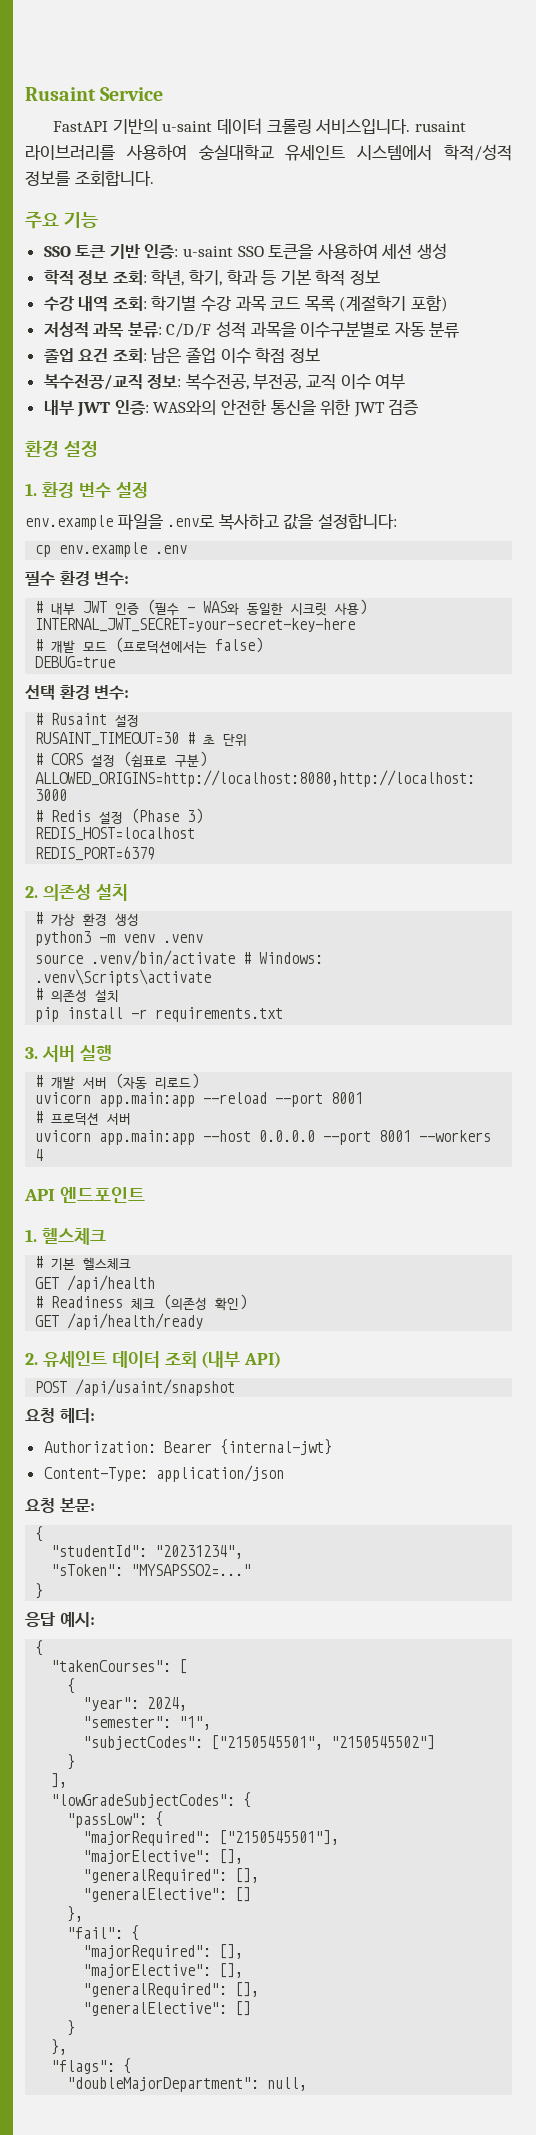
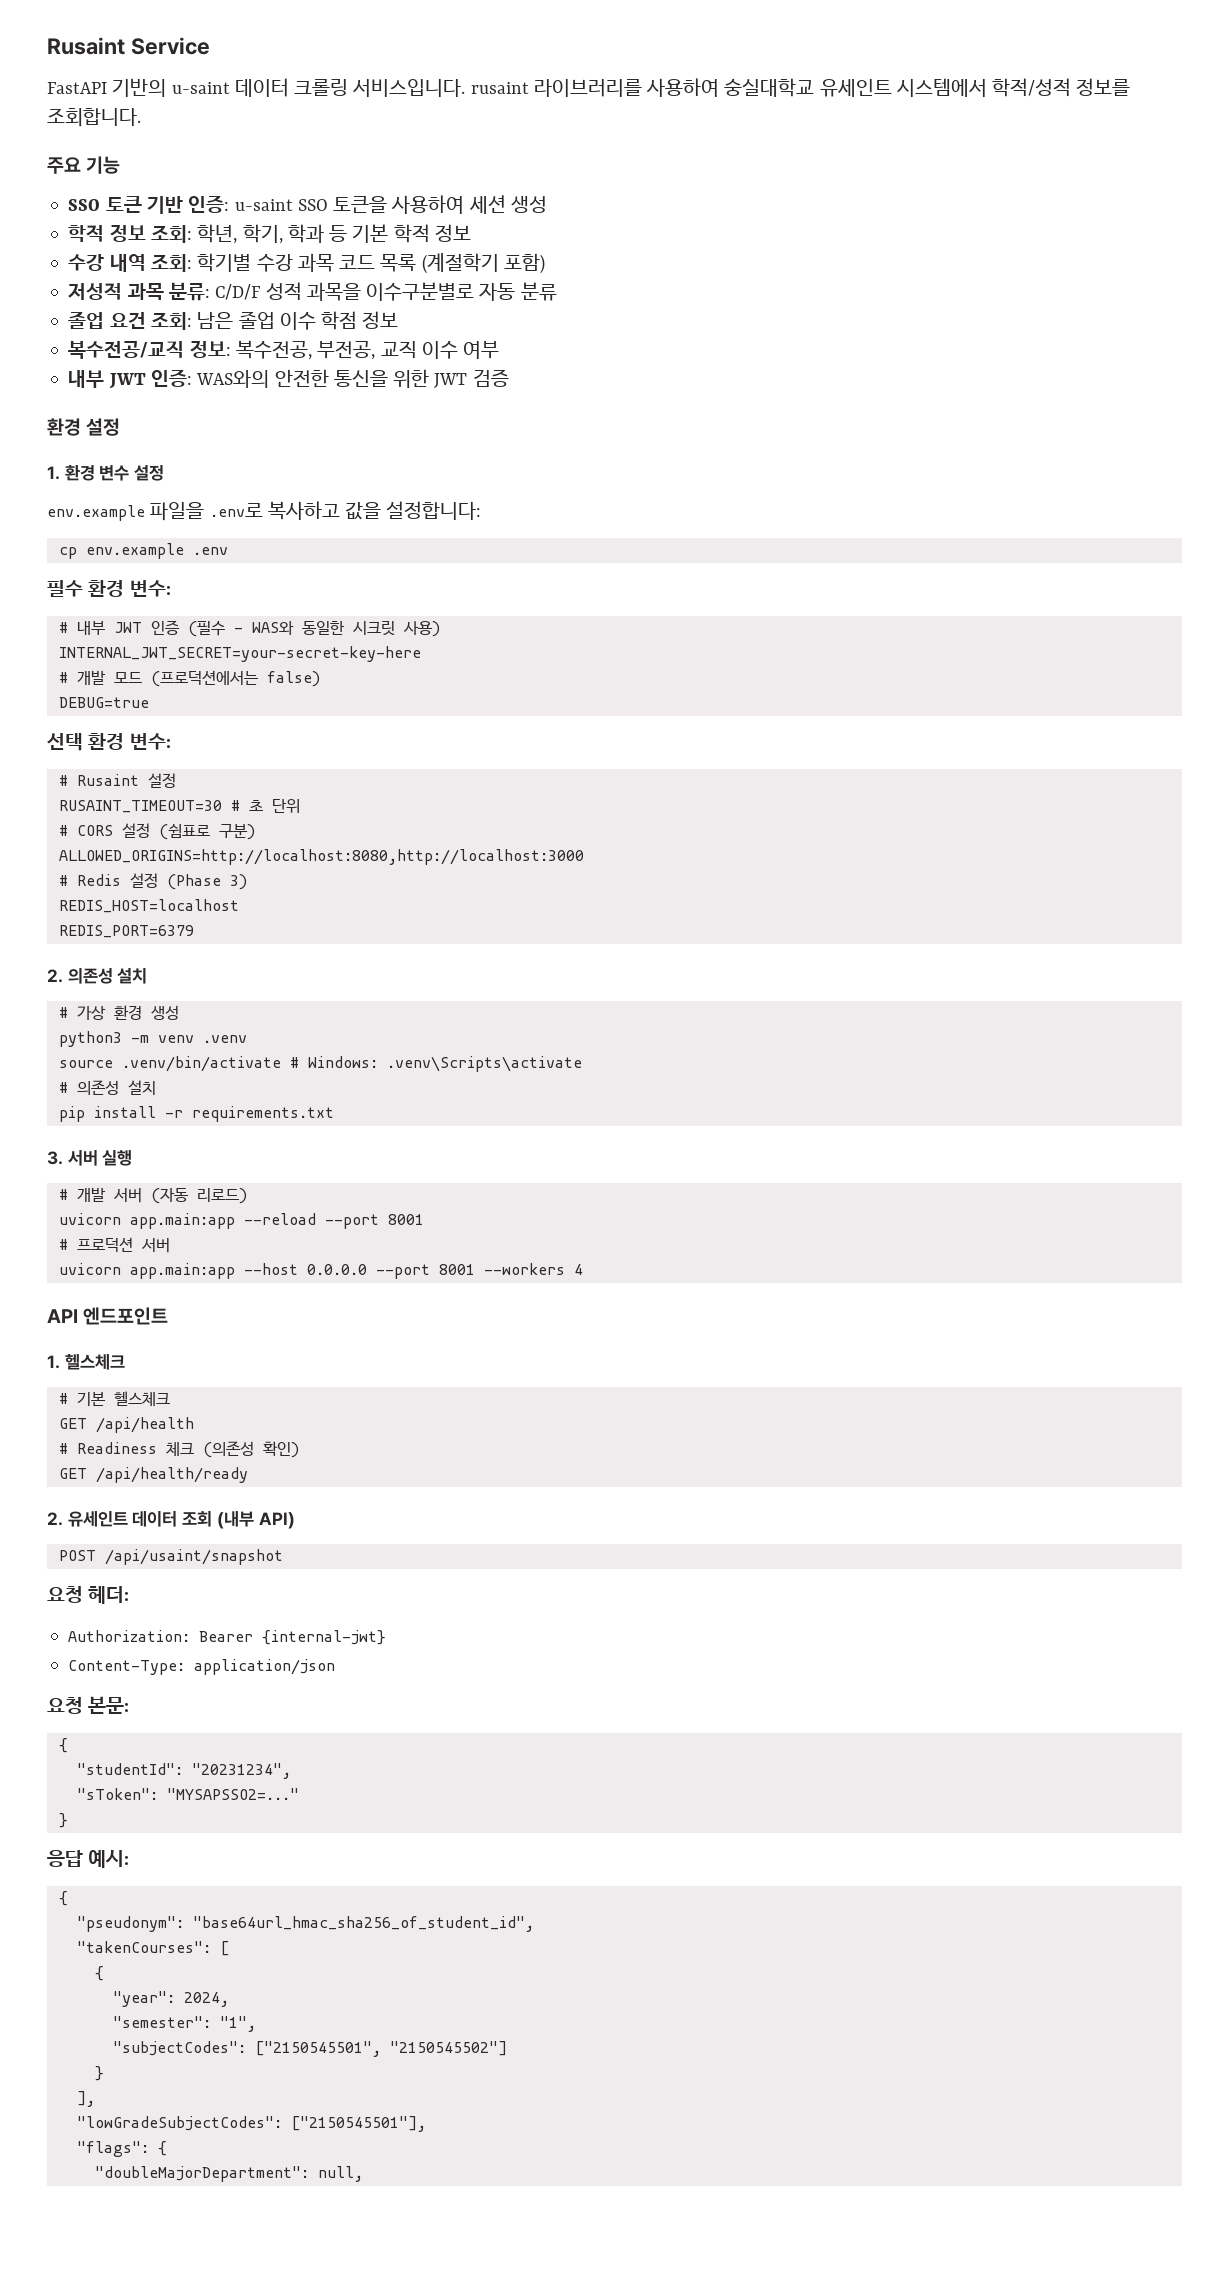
+ "pseudonym": "base64url_hmac_sha256_of_student_id",
- "lowGradeSubjectCodes": {
- "passLow": {
- "majorRequired": ["2150545501"],
- "majorElective": [],
- "generalRequired": [],
- "generalElective": []
- },
- "fail": {
- "majorRequired": [],
- "majorElective": [],
- "generalRequired": [],
- "generalElective": []
- }
- },
+ "lowGradeSubjectCodes": ["2150545501"],

